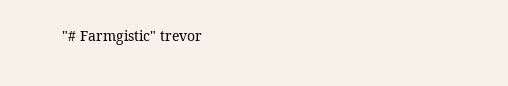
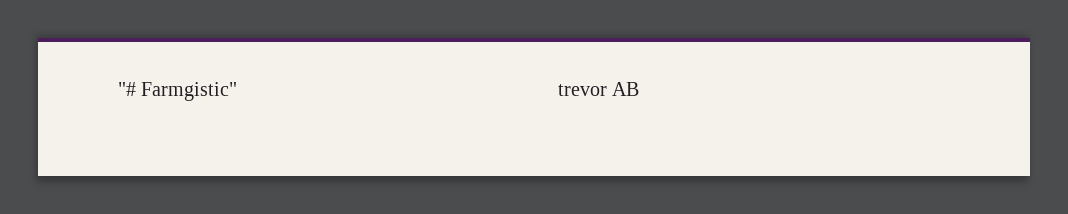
- "# Farmgistic" trevor
+ "# Farmgistic"
+ trevor AB

